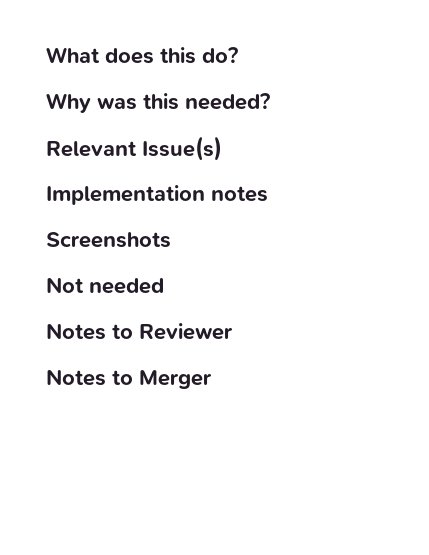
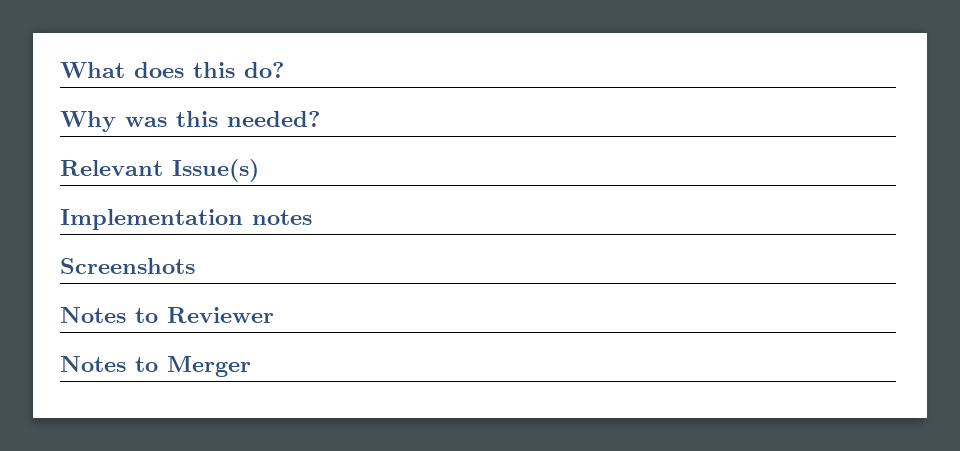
- Not needed

